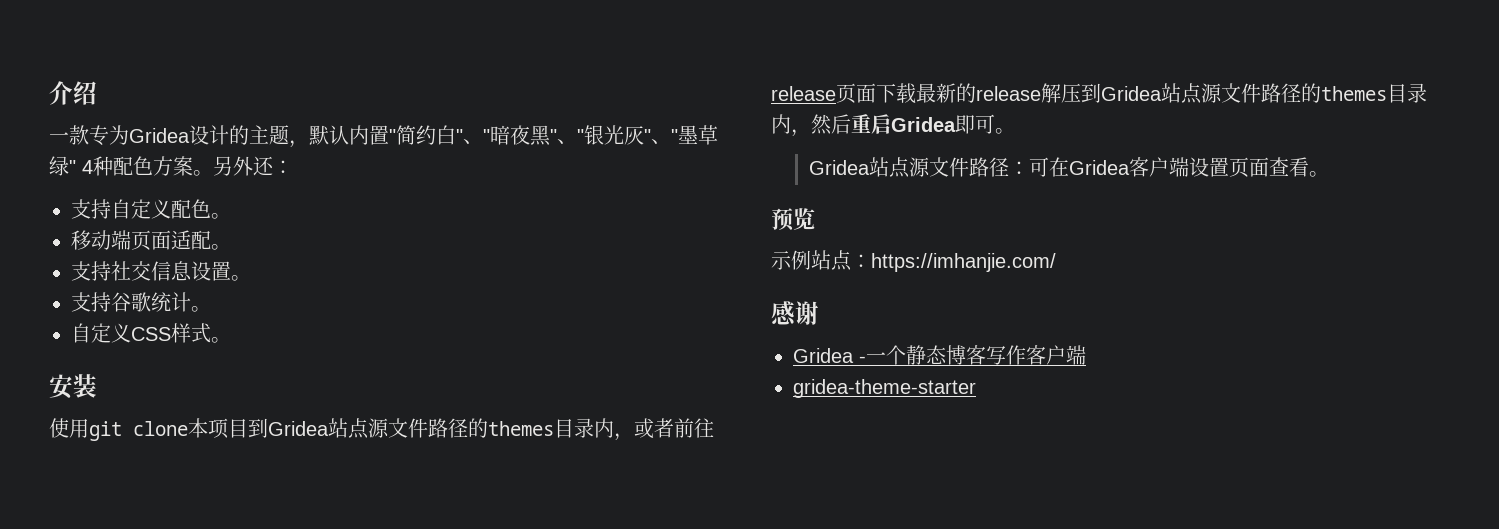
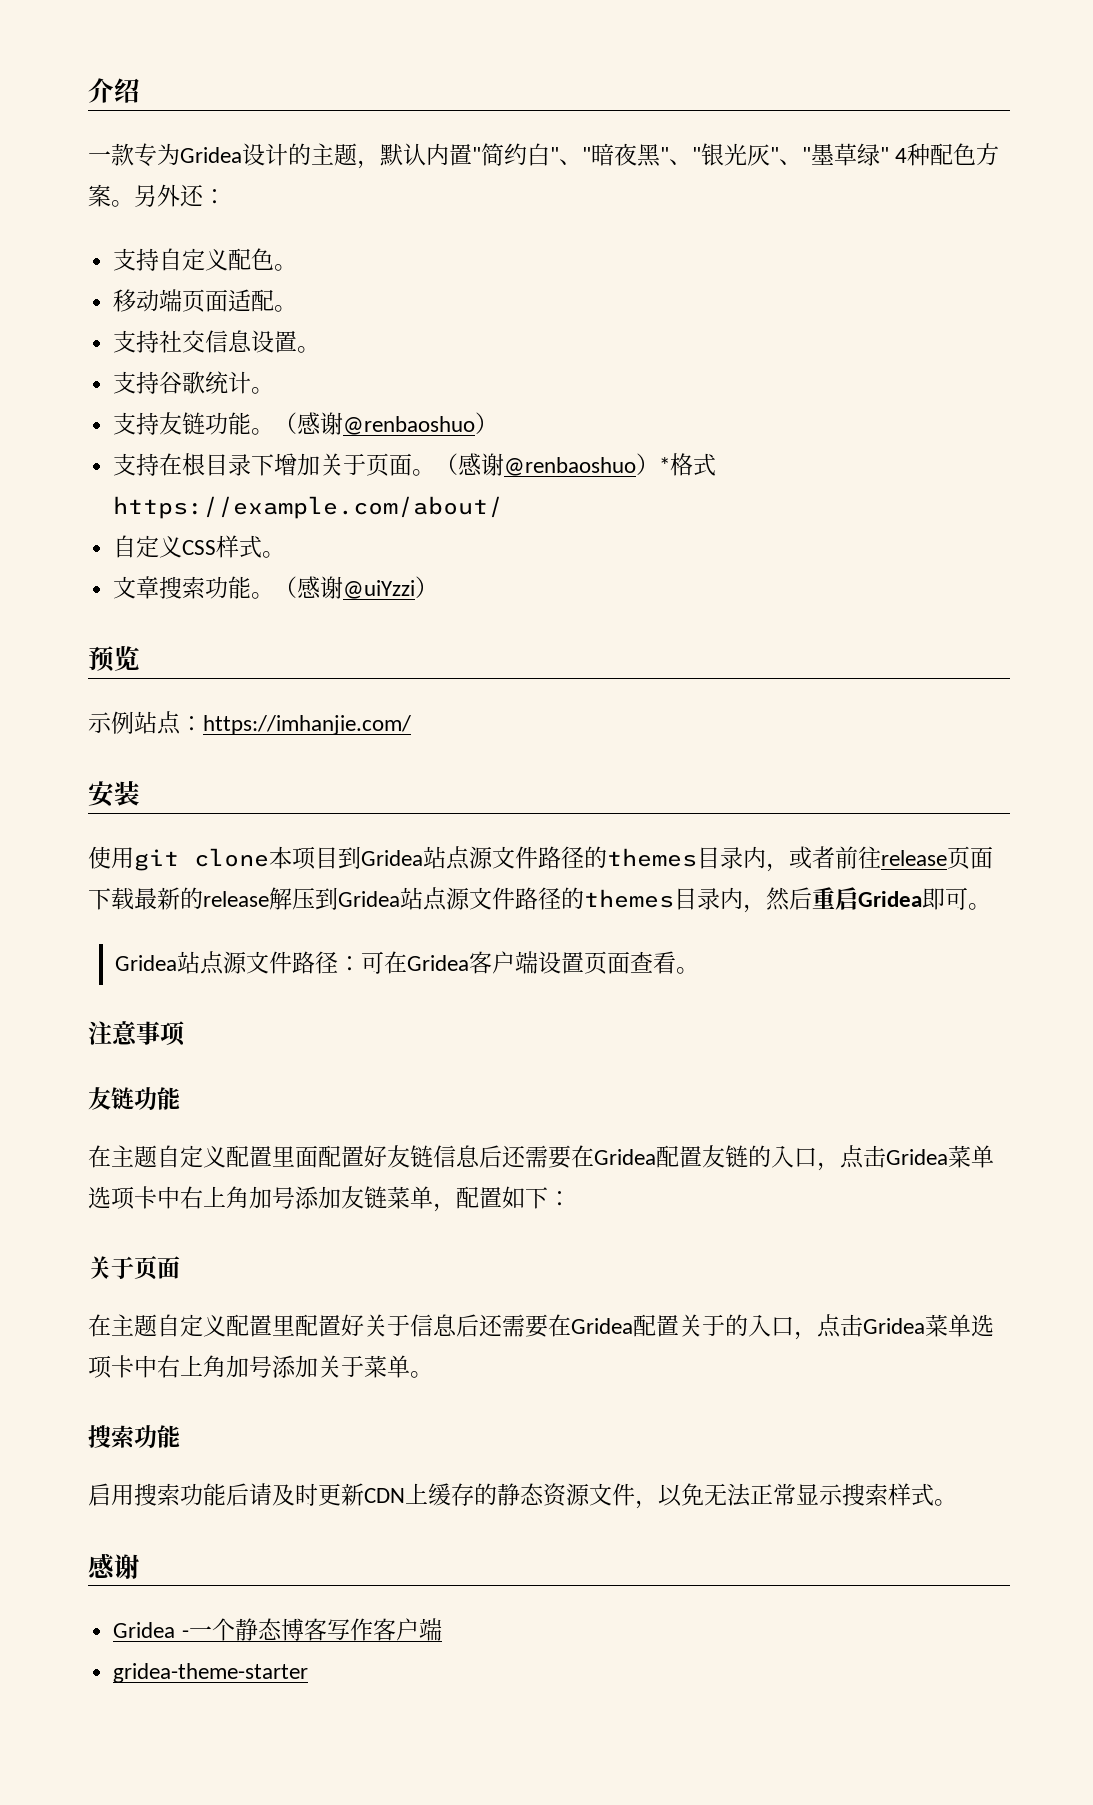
+ 支持友链功能。（感谢@renbaoshuo）
+ 支持在根目录下增加关于页面。（感谢@renbaoshuo）*格式https://example.com/about/
  自定义CSS样式。
+ 文章搜索功能。（感谢@uiYzzi）
+ 预览
+ 示例站点：https://imhanjie.com/
- 预览
- 示例站点：https://imhanjie.com/
+ 注意事项
+ 友链功能
+ 在主题自定义配置里面配置好友链信息后还需要在Gridea配置友链的入口，点击Gridea菜单选项卡中右上角加号添加友链菜单，配置如下：
+ 关于页面
+ 在主题自定义配置里配置好关于信息后还需要在Gridea配置关于的入口，点击Gridea菜单选项卡中右上角加号添加关于菜单。
+ 搜索功能
+ 启用搜索功能后请及时更新CDN上缓存的静态资源文件，以免无法正常显示搜索样式。

